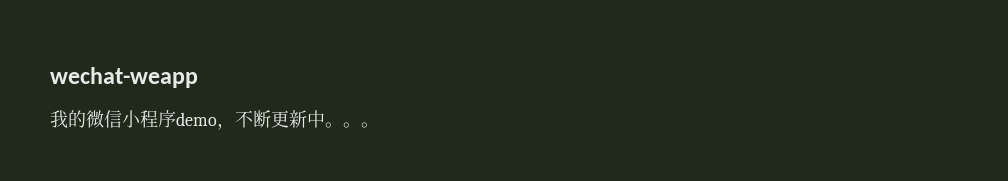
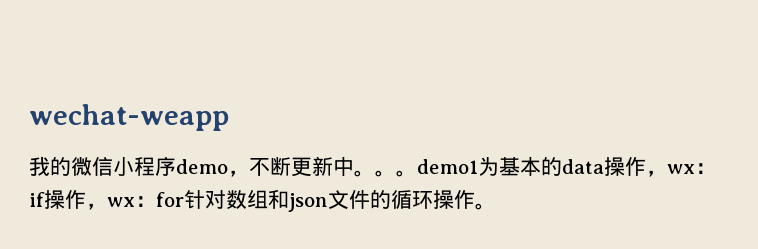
- 我的微信小程序demo，不断更新中。。。
+ 我的微信小程序demo，不断更新中。。。demo1为基本的data操作，wx：if操作，wx：for针对数组和json文件的循环操作。

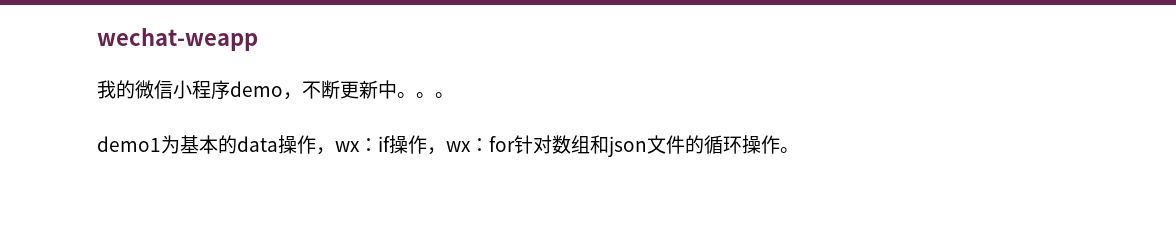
- 我的微信小程序demo，不断更新中。。。demo1为基本的data操作，wx：if操作，wx：for针对数组和json文件的循环操作。
+ 我的微信小程序demo，不断更新中。。。
+ demo1为基本的data操作，wx：if操作，wx：for针对数组和json文件的循环操作。

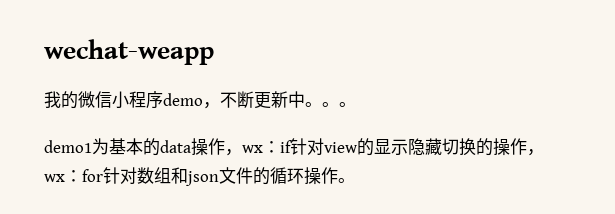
- demo1为基本的data操作，wx：if操作，wx：for针对数组和json文件的循环操作。
+ demo1为基本的data操作，wx：if针对view的显示隐藏切换的操作，wx：for针对数组和json文件的循环操作。

